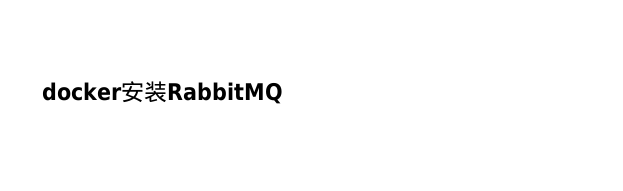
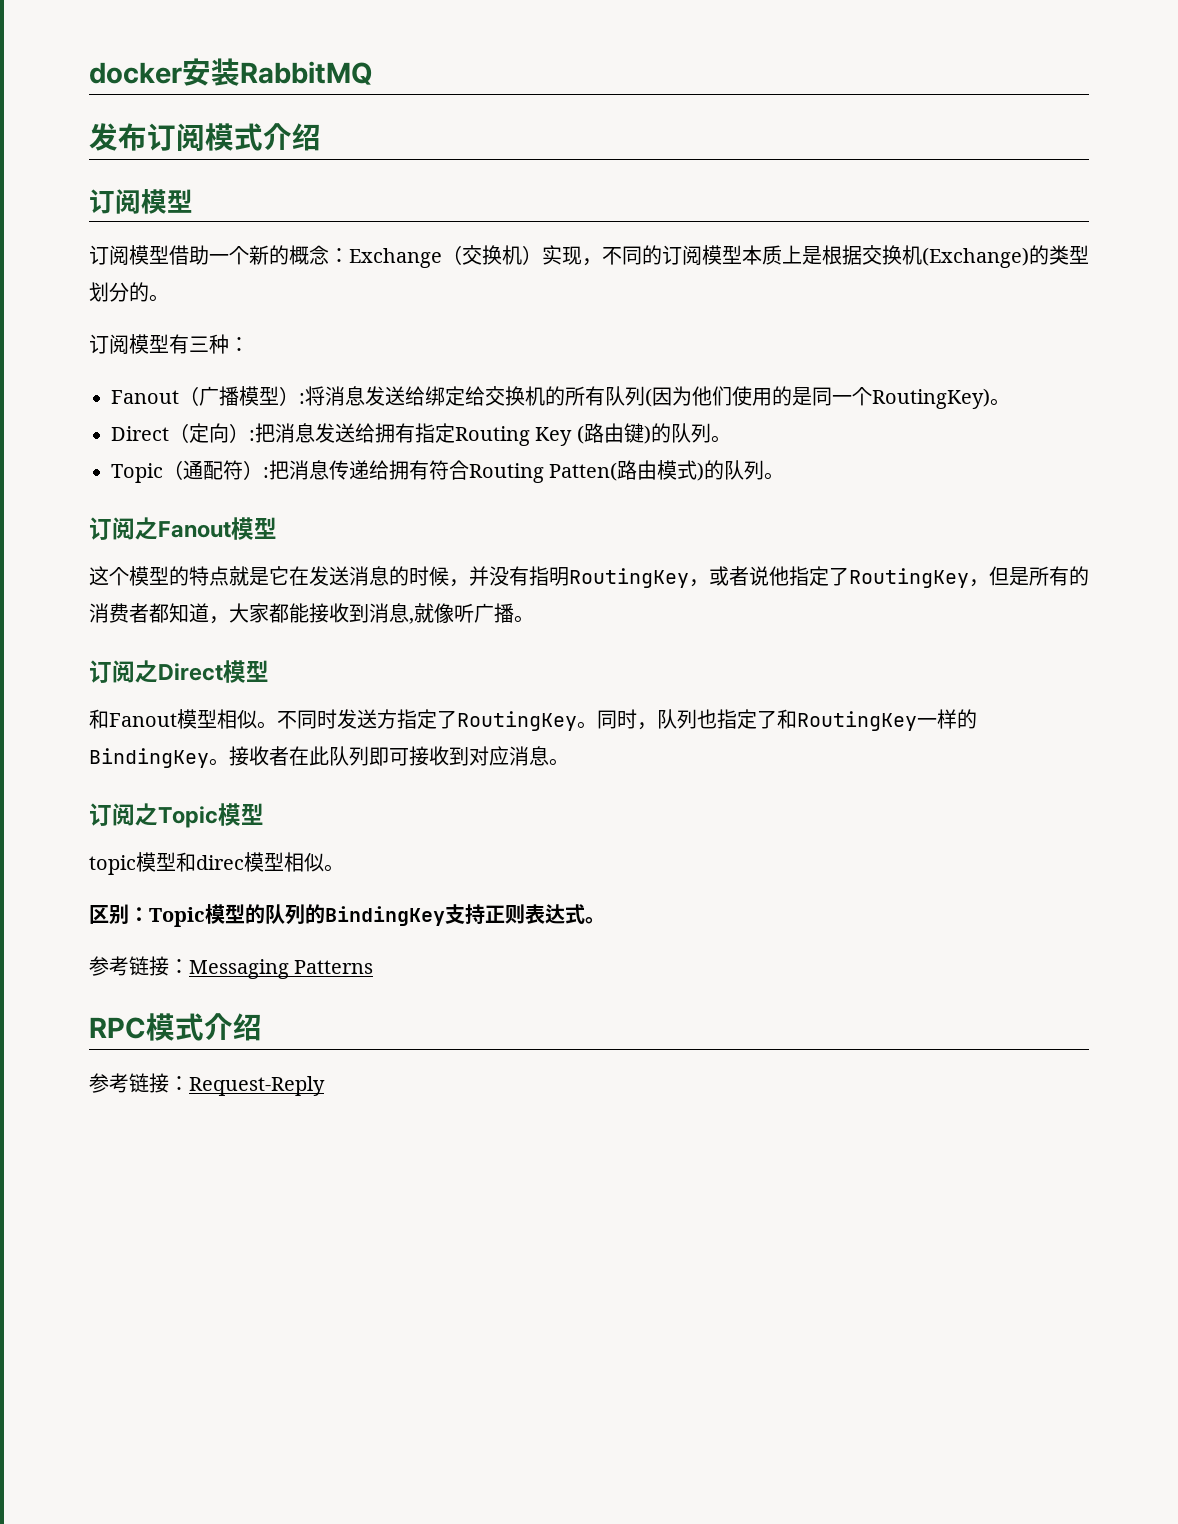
+ 发布订阅模式介绍
+ 订阅模型
+ 订阅模型借助一个新的概念：Exchange（交换机）实现，不同的订阅模型本质上是根据交换机(Exchange)的类型划分的。
+ 订阅模型有三种：
+ Fanout（广播模型）:将消息发送给绑定给交换机的所有队列(因为他们使用的是同一个RoutingKey)。
+ Direct（定向）:把消息发送给拥有指定Routing Key (路由键)的队列。
+ Topic（通配符）:把消息传递给拥有符合Routing Patten(路由模式)的队列。
+ 订阅之Fanout模型
+ 这个模型的特点就是它在发送消息的时候，并没有指明RoutingKey，或者说他指定了RoutingKey，但是所有的消费者都知道，大家都能接收到消息,就像听广播。
+ 订阅之Direct模型
+ 和Fanout模型相似。不同时发送方指定了RoutingKey。同时，队列也指定了和RoutingKey一样的BindingKey。接收者在此队列即可接收到对应消息。
+ 订阅之Topic模型
+ topic模型和direc模型相似。
+ 区别：Topic模型的队列的BindingKey支持正则表达式。
+ 参考链接：Messaging Patterns
+ RPC模式介绍
+ 参考链接：Request-Reply

